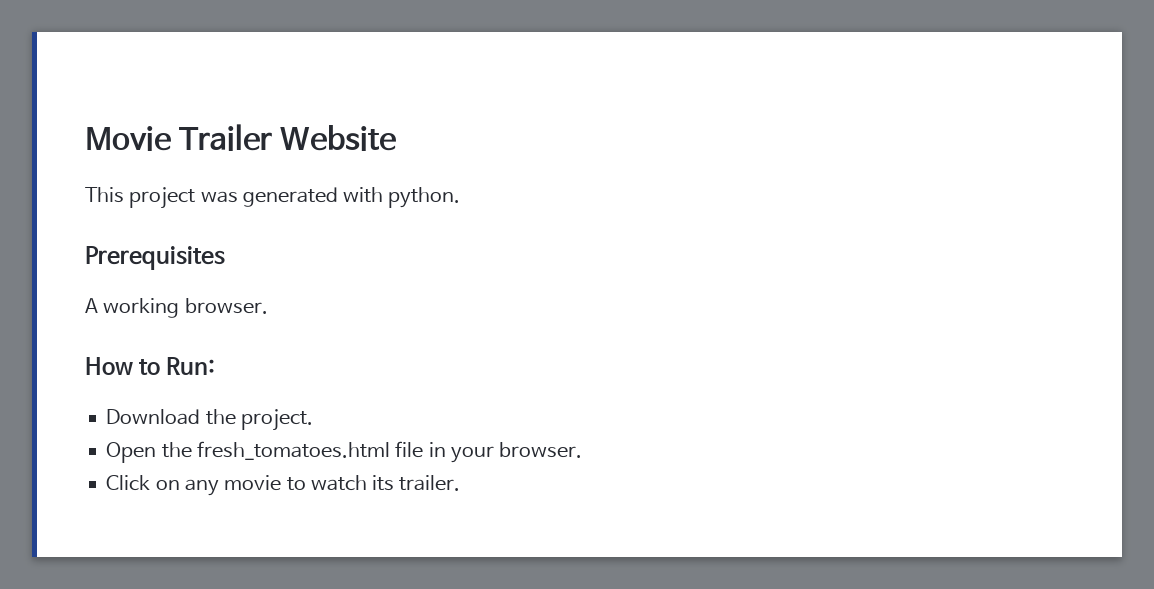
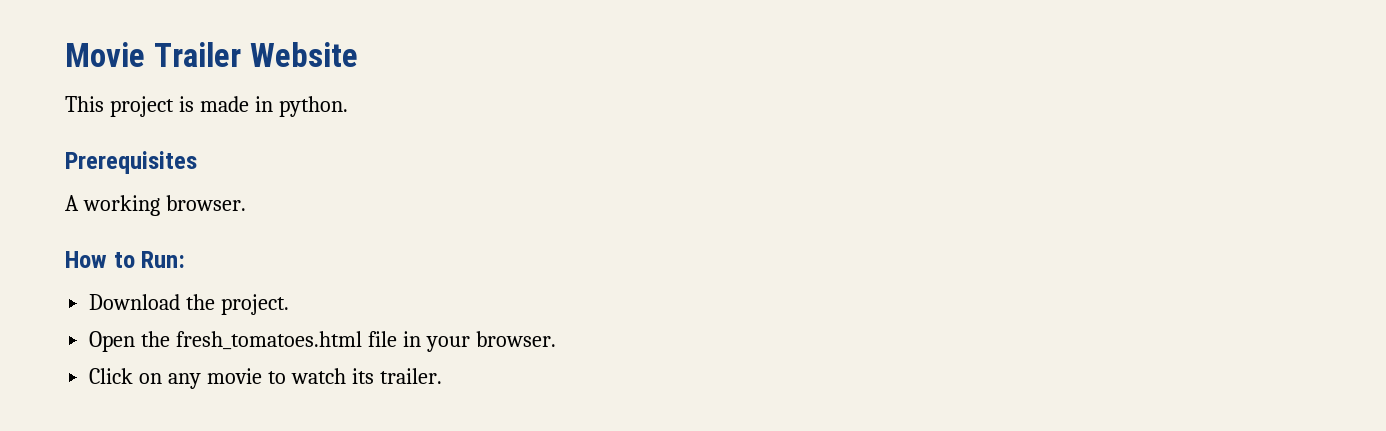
- This project was generated with python.
+ This project is made in python.

